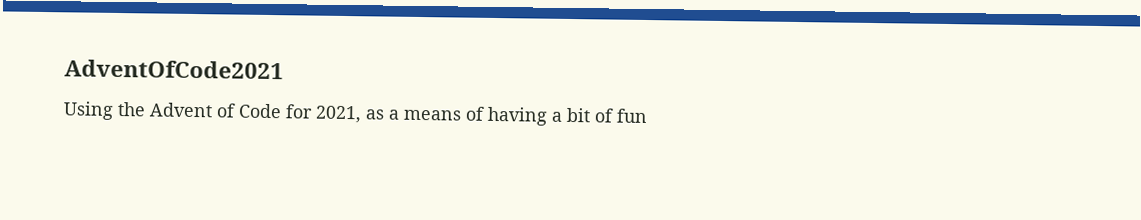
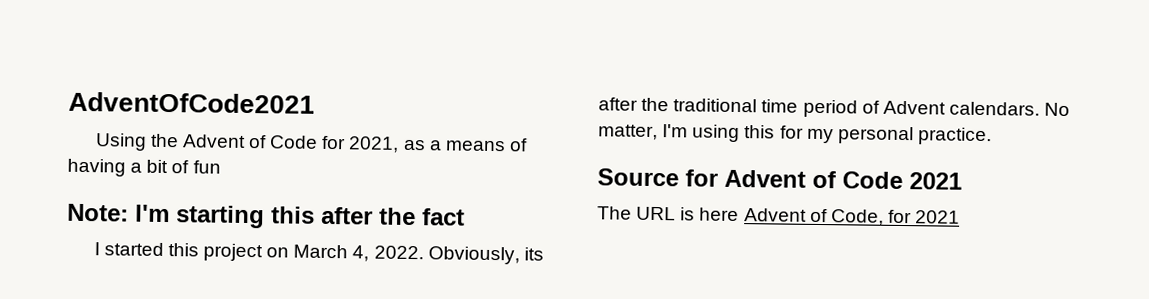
+ Note: I'm starting this after the fact
+ I started this project on March 4, 2022. Obviously, its after the traditional time period of Advent calendars. No matter, I'm using this for my personal practice.
+ Source for Advent of Code 2021
+ The URL is here Advent of Code, for 2021

